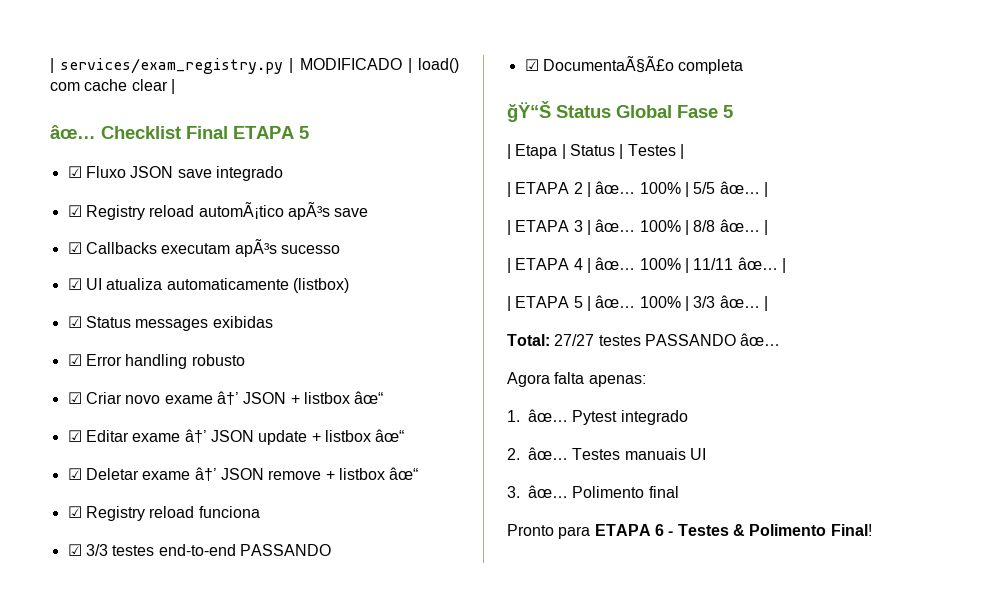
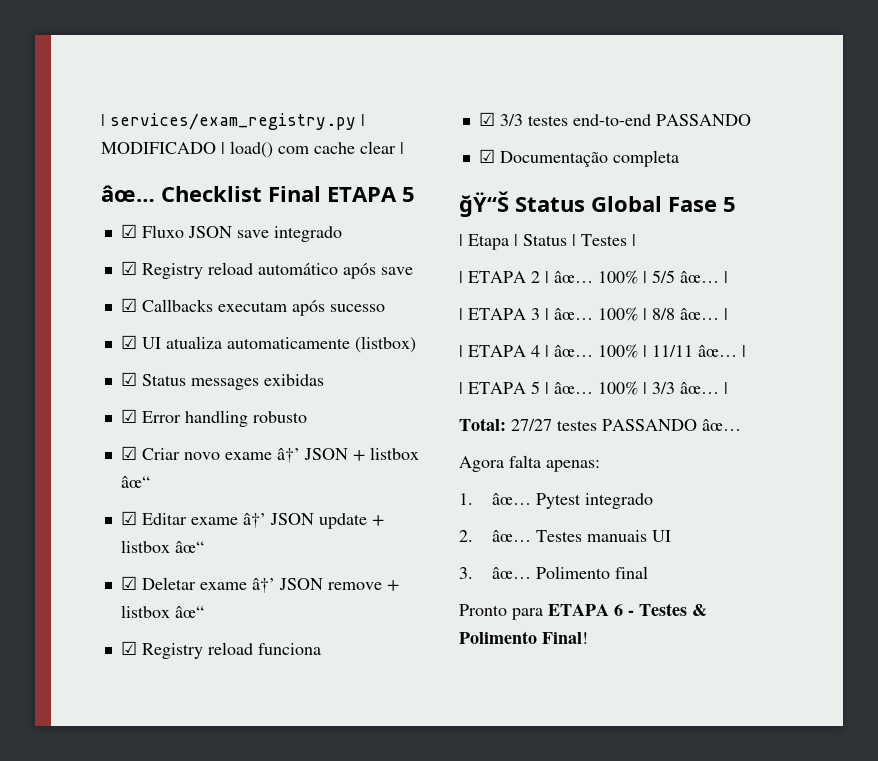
- ☑ Registry reload automÃ¡tico apÃ³s save
+ ☑ Registry reload automático após save
- ☑ Callbacks executam apÃ³s sucesso
+ ☑ Callbacks executam após sucesso
- ☑ DocumentaÃ§Ã£o completa
+ ☑ Documentação completa

